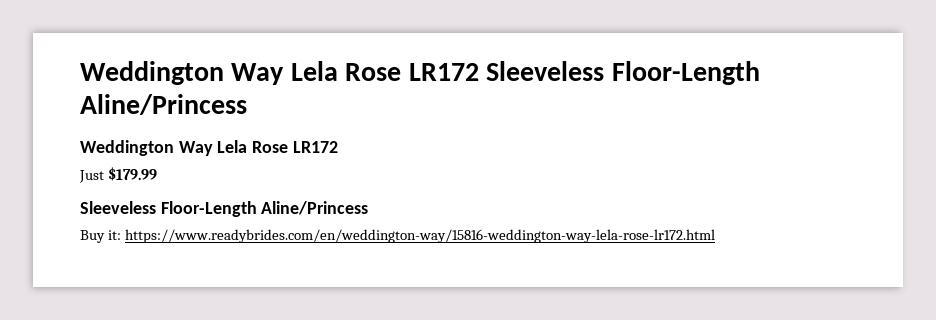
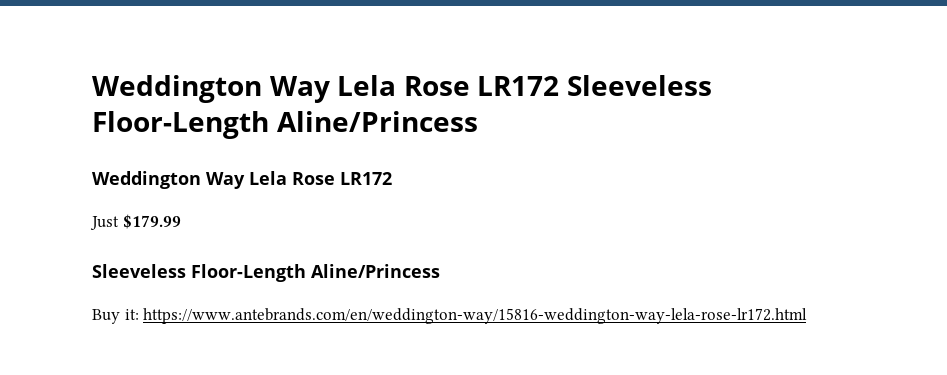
- Buy it: https://www.readybrides.com/en/weddington-way/15816-weddington-way-lela-rose-lr172.html
+ Buy it: https://www.antebrands.com/en/weddington-way/15816-weddington-way-lela-rose-lr172.html

